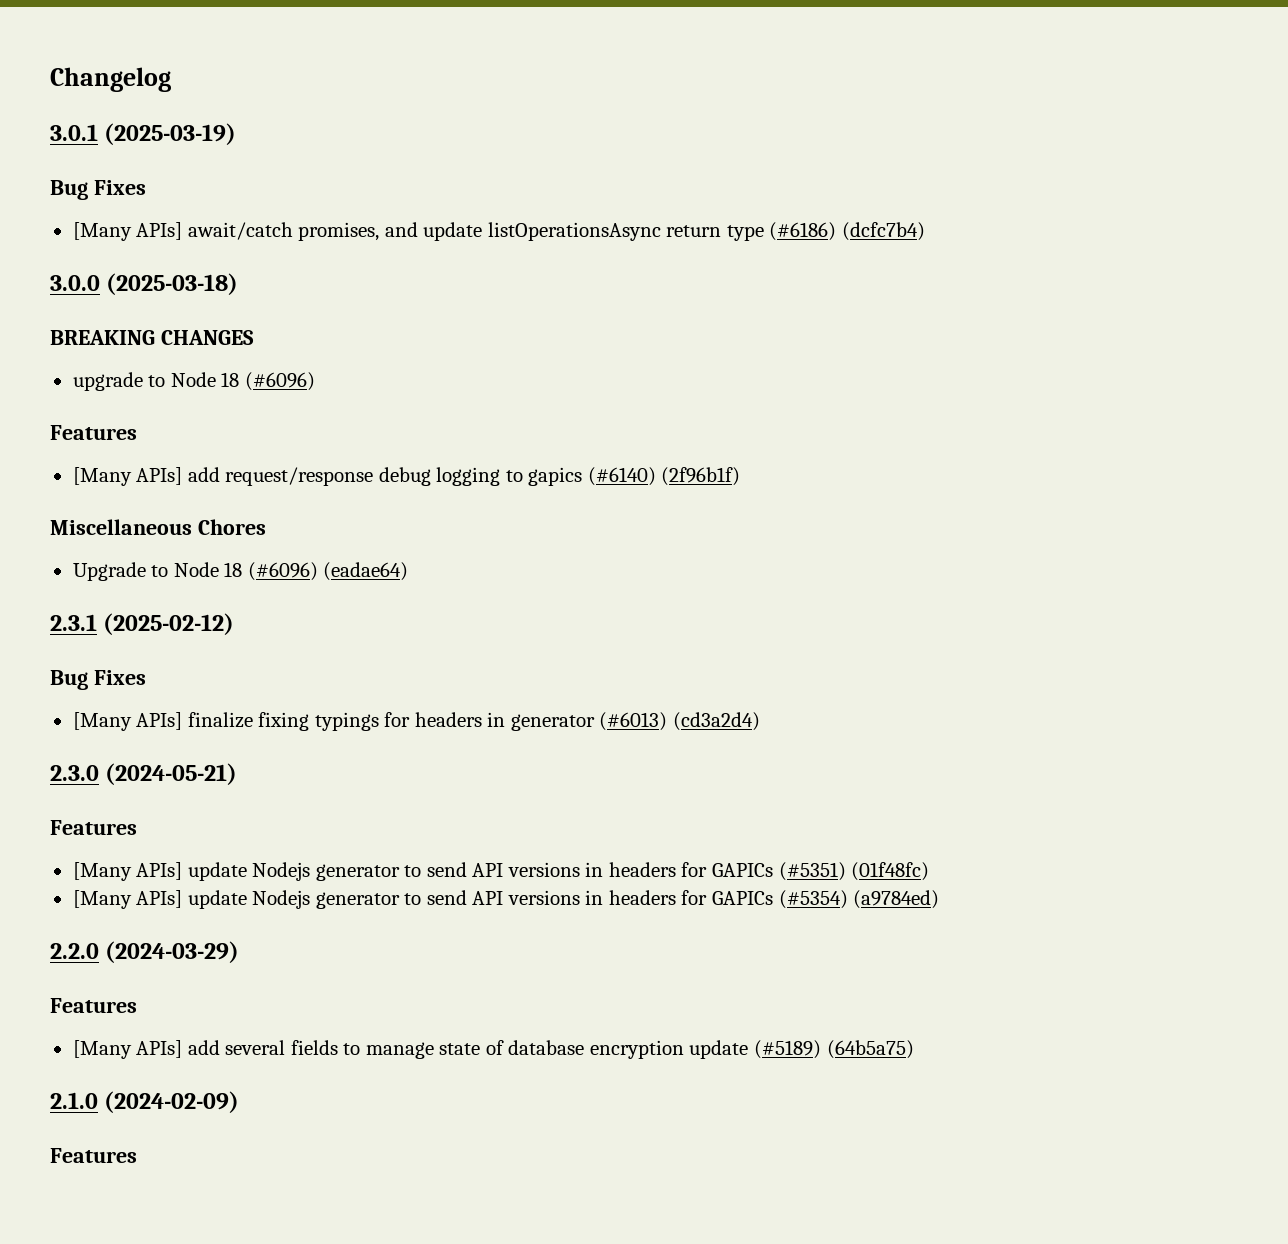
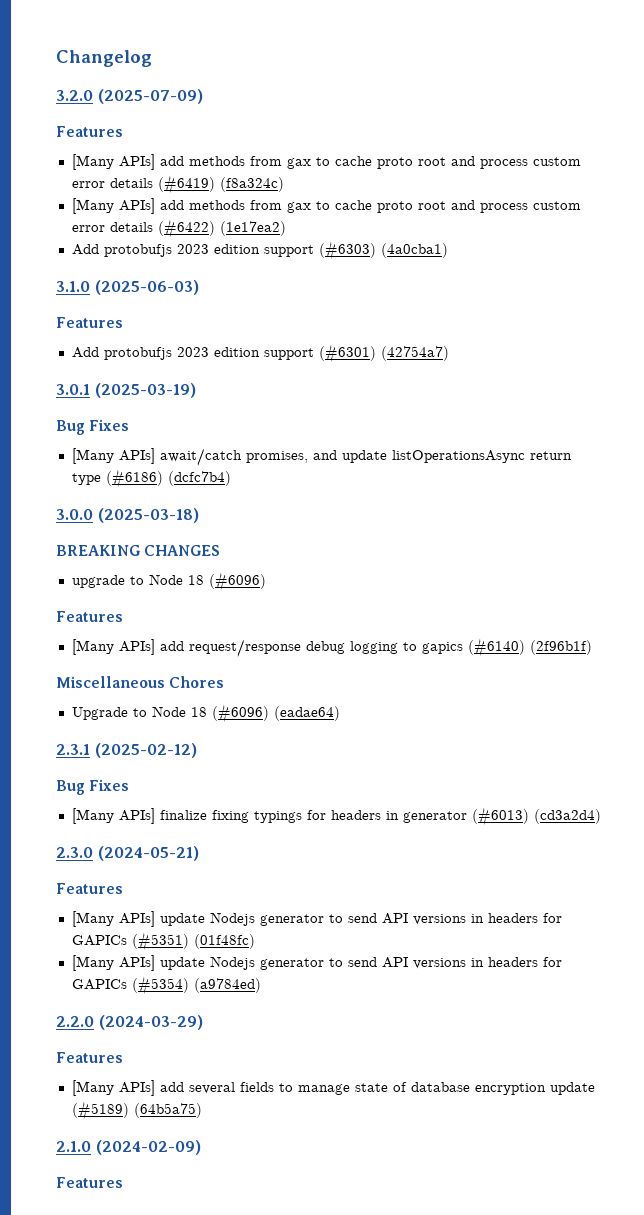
+ 3.2.0 (2025-07-09)
+ Features
+ [Many APIs] add methods from gax to cache proto root and process custom error details (#6419) (f8a324c)
+ [Many APIs] add methods from gax to cache proto root and process custom error details (#6422) (1e17ea2)
+ Add protobufjs 2023 edition support (#6303) (4a0cba1)
+ 3.1.0 (2025-06-03)
+ Features
+ Add protobufjs 2023 edition support (#6301) (42754a7)

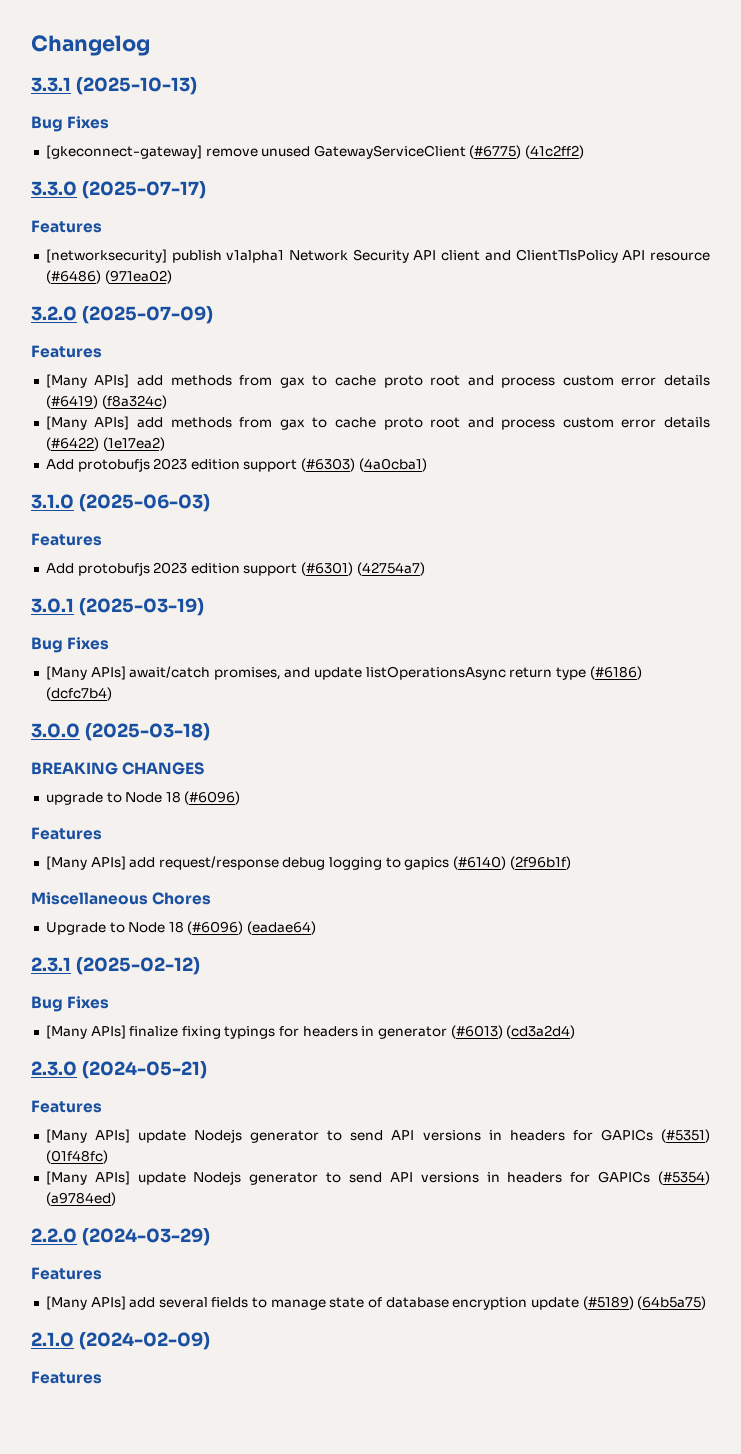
+ 3.3.1 (2025-10-13)
+ Bug Fixes
+ [gkeconnect-gateway] remove unused GatewayServiceClient (#6775) (41c2ff2)
+ 3.3.0 (2025-07-17)
+ Features
+ [networksecurity] publish v1alpha1 Network Security API client and ClientTlsPolicy API resource (#6486) (971ea02)

